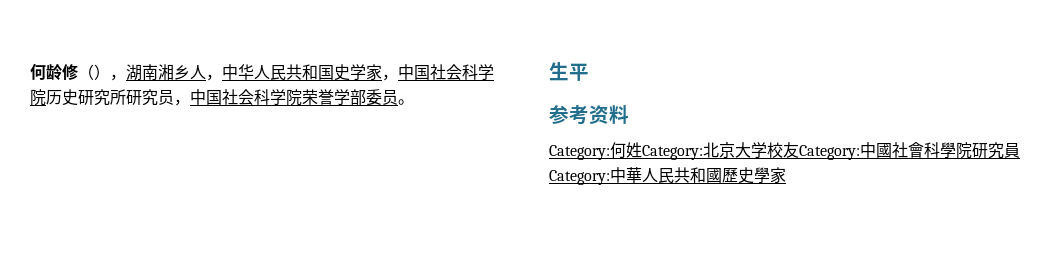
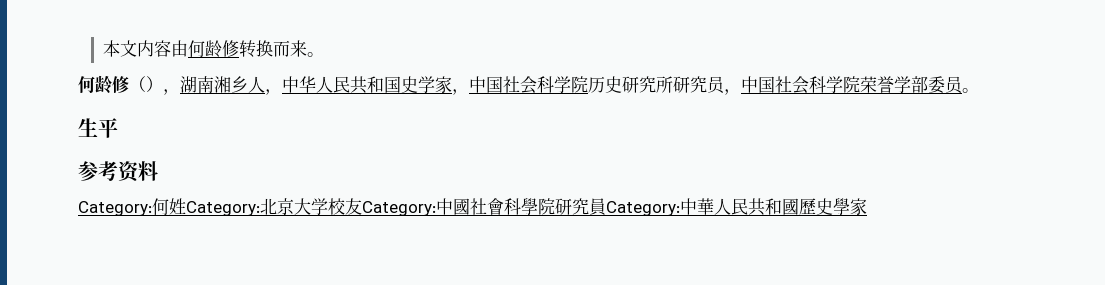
+ 本文内容由何龄修转换而来。

